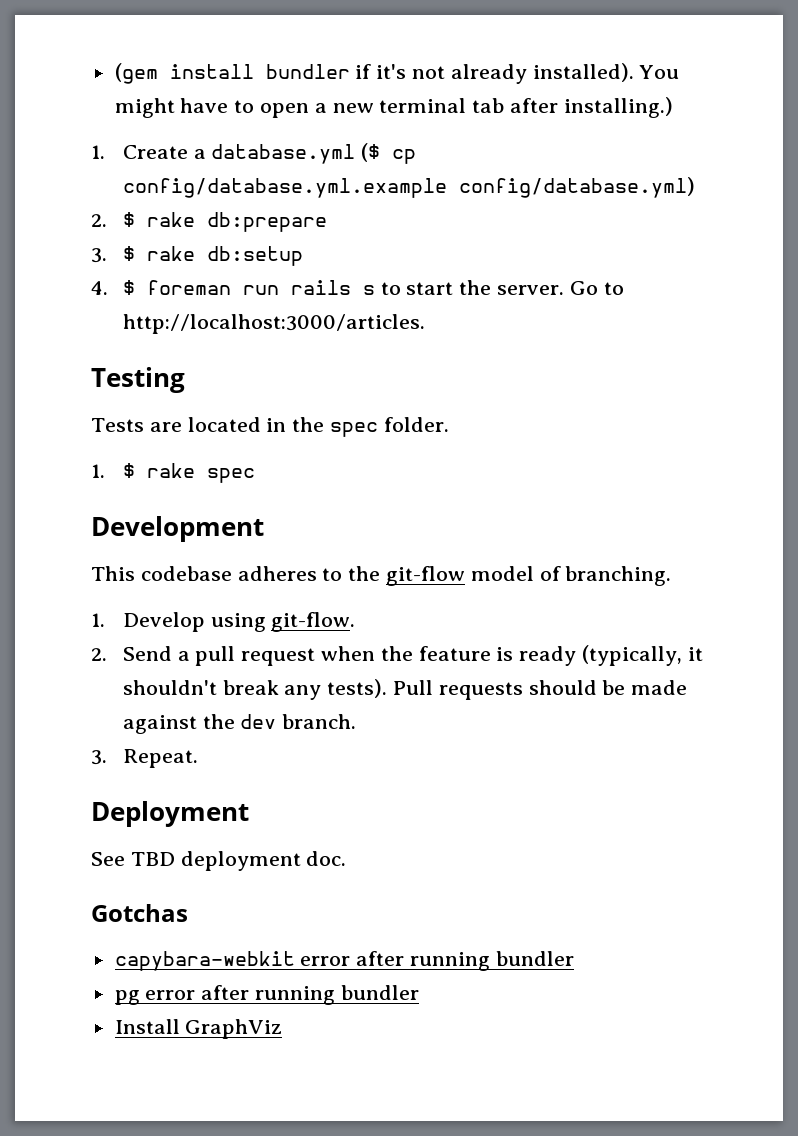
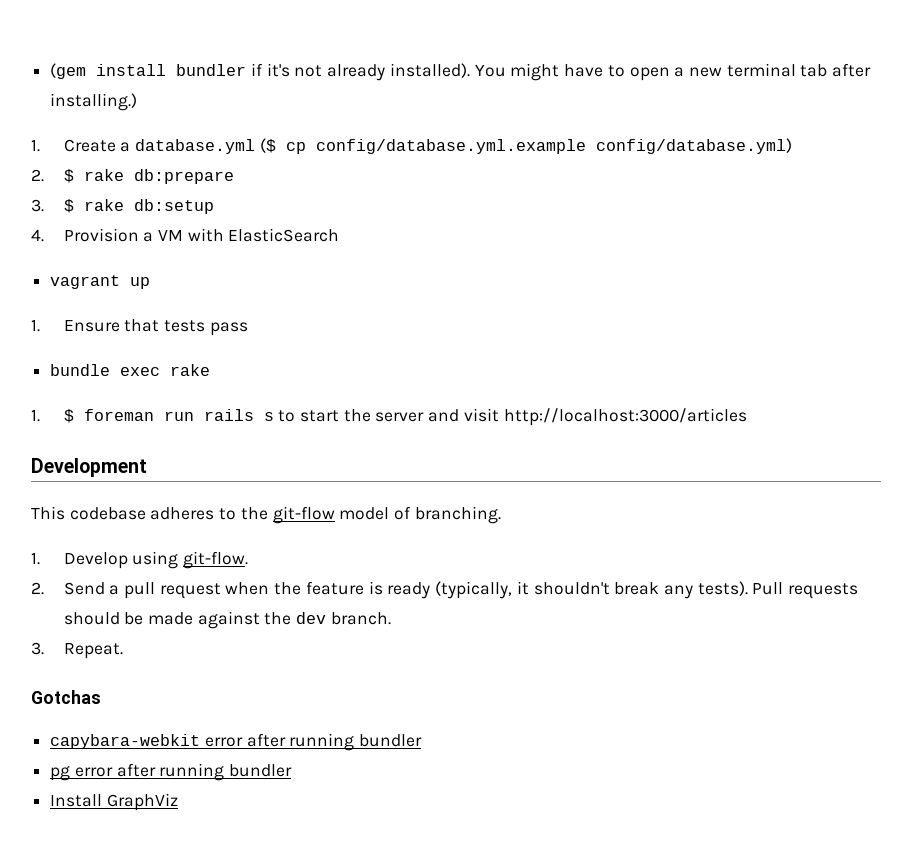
- 4. $ foreman run rails s to start the server. Go to http://localhost:3000/articles.
- Testing
- Tests are located in the spec folder.
- 1. $ rake spec
+ 4. Provision a VM with ElasticSearch
+ vagrant up
+ 1. Ensure that tests pass
+ bundle exec rake
+ 1. $ foreman run rails s to start the server and visit http://localhost:3000/articles
- Deployment
- See TBD deployment doc.

